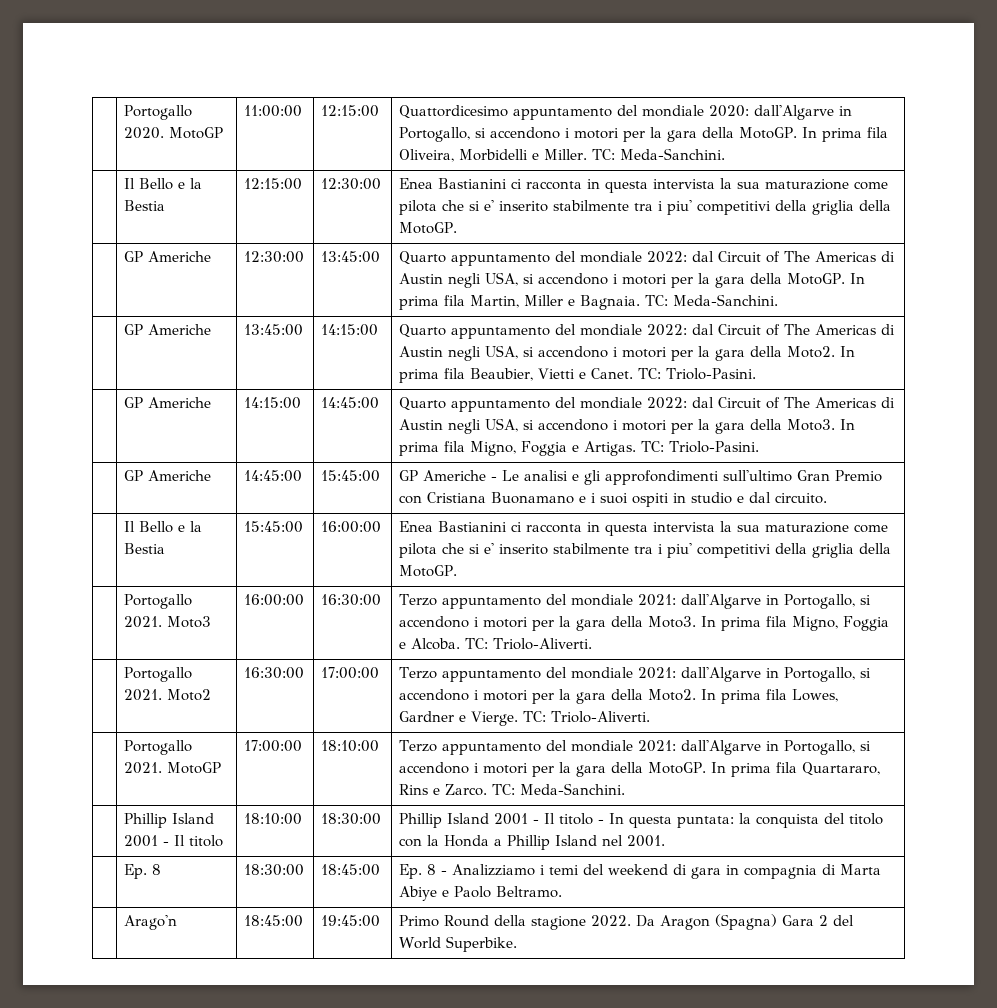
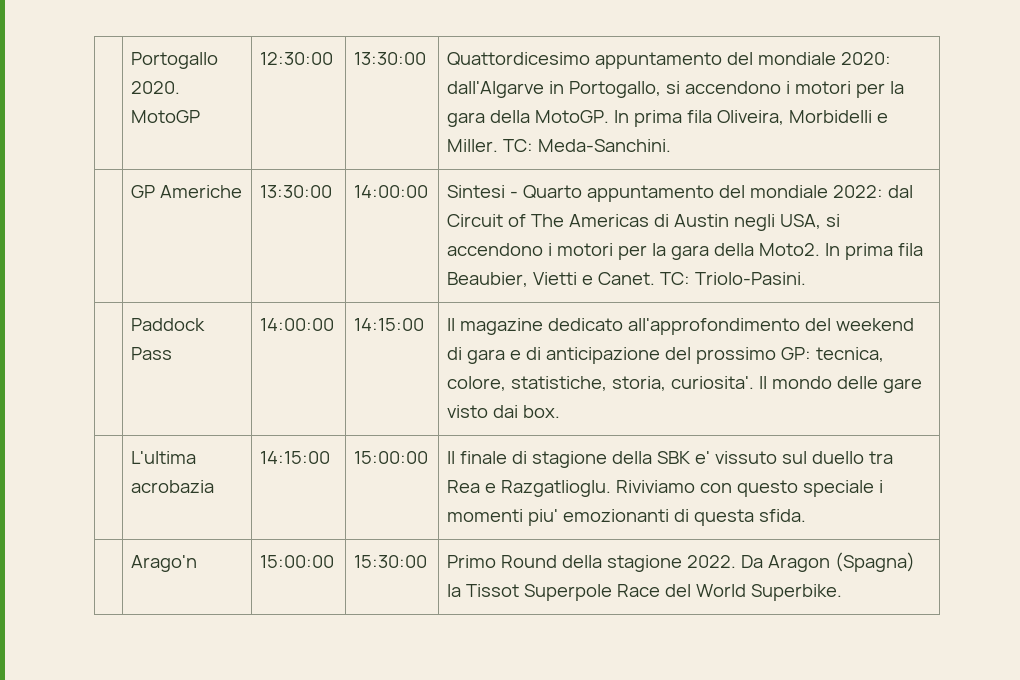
- | Portogallo 2020. MotoGP | 11:00:00 | 12:15:00 | Quattordicesimo appuntamento del mondiale 2020: dall'Algarve in Portogallo, si accendono i motori per la gara della MotoGP. In prima fila Oliveira, Morbidelli e Miller. TC: Meda-Sanchini.
+ | Portogallo 2020. MotoGP | 12:30:00 | 13:30:00 | Quattordicesimo appuntamento del mondiale 2020: dall'Algarve in Portogallo, si accendono i motori per la gara della MotoGP. In prima fila Oliveira, Morbidelli e Miller. TC: Meda-Sanchini.
- | Il Bello e la Bestia | 12:15:00 | 12:30:00 | Enea Bastianini ci racconta in questa intervista la sua maturazione come pilota che si e' inserito stabilmente tra i piu' competitivi della griglia della MotoGP.
- | GP Americhe | 12:30:00 | 13:45:00 | Quarto appuntamento del mondiale 2022: dal Circuit of The Americas di Austin negli USA, si accendono i motori per la gara della MotoGP. In prima fila Martin, Miller e Bagnaia. TC: Meda-Sanchini.
- | GP Americhe | 13:45:00 | 14:15:00 | Quarto appuntamento del mondiale 2022: dal Circuit of The Americas di Austin negli USA, si accendono i motori per la gara della Moto2. In prima fila Beaubier, Vietti e Canet. TC: Triolo-Pasini.
+ | GP Americhe | 13:30:00 | 14:00:00 | Sintesi - Quarto appuntamento del mondiale 2022: dal Circuit of The Americas di Austin negli USA, si accendono i motori per la gara della Moto2. In prima fila Beaubier, Vietti e Canet. TC: Triolo-Pasini.
- | GP Americhe | 14:15:00 | 14:45:00 | Quarto appuntamento del mondiale 2022: dal Circuit of The Americas di Austin negli USA, si accendono i motori per la gara della Moto3. In prima fila Migno, Foggia e Artigas. TC: Triolo-Pasini.
- | GP Americhe | 14:45:00 | 15:45:00 | GP Americhe - Le analisi e gli approfondimenti sull'ultimo Gran Premio con Cristiana Buonamano e i suoi ospiti in studio e dal circuito.
- | Il Bello e la Bestia | 15:45:00 | 16:00:00 | Enea Bastianini ci racconta in questa intervista la sua maturazione come pilota che si e' inserito stabilmente tra i piu' competitivi della griglia della MotoGP.
- | Portogallo 2021. Moto3 | 16:00:00 | 16:30:00 | Terzo appuntamento del mondiale 2021: dall'Algarve in Portogallo, si accendono i motori per la gara della Moto3. In prima fila Migno, Foggia e Alcoba. TC: Triolo-Aliverti.
- | Portogallo 2021. Moto2 | 16:30:00 | 17:00:00 | Terzo appuntamento del mondiale 2021: dall'Algarve in Portogallo, si accendono i motori per la gara della Moto2. In prima fila Lowes, Gardner e Vierge. TC: Triolo-Aliverti.
- | Portogallo 2021. MotoGP | 17:00:00 | 18:10:00 | Terzo appuntamento del mondiale 2021: dall'Algarve in Portogallo, si accendono i motori per la gara della MotoGP. In prima fila Quartararo, Rins e Zarco. TC: Meda-Sanchini.
- | Phillip Island 2001 - Il titolo | 18:10:00 | 18:30:00 | Phillip Island 2001 - Il titolo - In questa puntata: la conquista del titolo con la Honda a Phillip Island nel 2001.
- | Ep. 8 | 18:30:00 | 18:45:00 | Ep. 8 - Analizziamo i temi del weekend di gara in compagnia di Marta Abiye e Paolo Beltramo.
+ | Paddock Pass | 14:00:00 | 14:15:00 | Il magazine dedicato all'approfondimento del weekend di gara e di anticipazione del prossimo GP: tecnica, colore, statistiche, storia, curiosita'. Il mondo delle gare visto dai box.
+ | L'ultima acrobazia | 14:15:00 | 15:00:00 | Il finale di stagione della SBK e' vissuto sul duello tra Rea e Razgatlioglu. Riviviamo con questo speciale i momenti piu' emozionanti di questa sfida.
- | Arago'n | 18:45:00 | 19:45:00 | Primo Round della stagione 2022. Da Aragon (Spagna) Gara 2 del World Superbike.
+ | Arago'n | 15:00:00 | 15:30:00 | Primo Round della stagione 2022. Da Aragon (Spagna) la Tissot Superpole Race del World Superbike.

